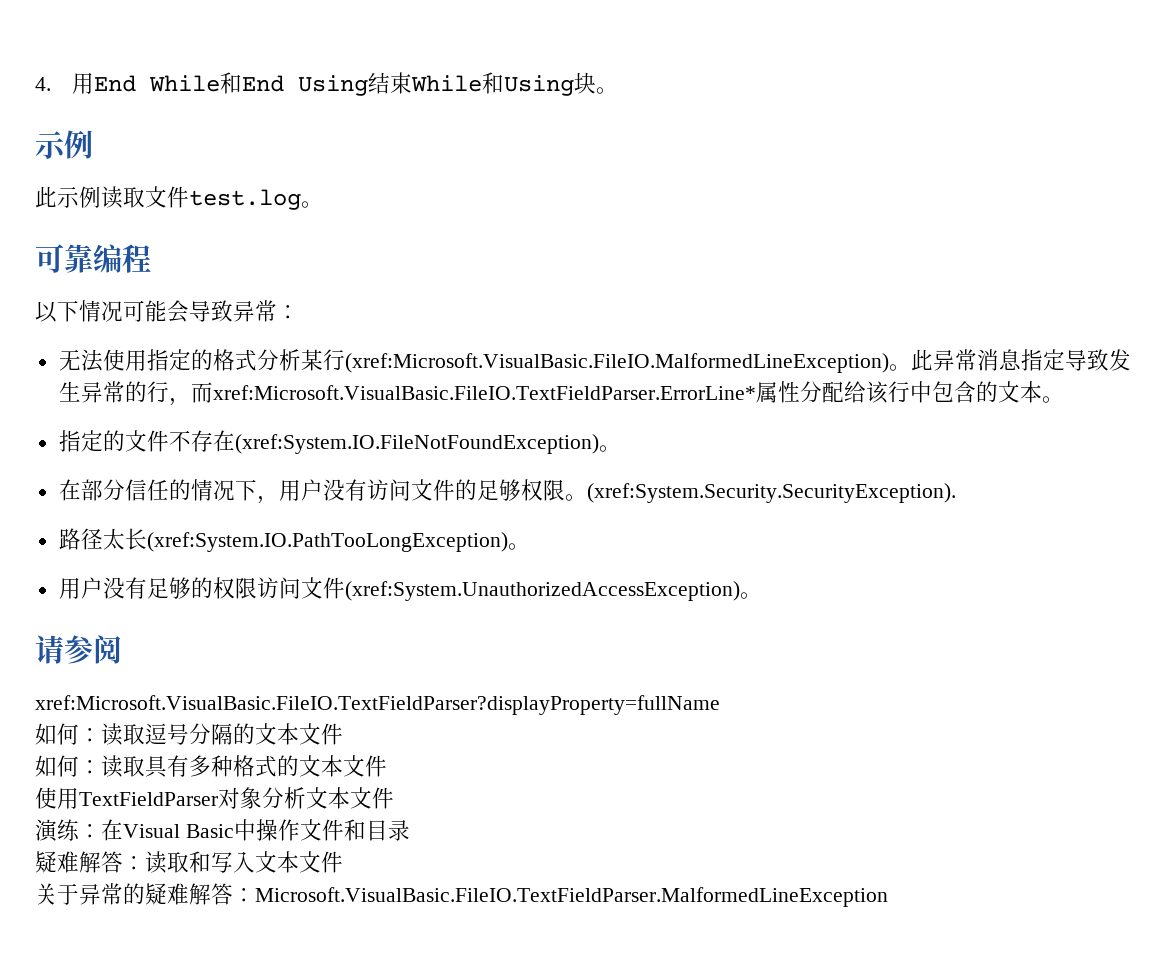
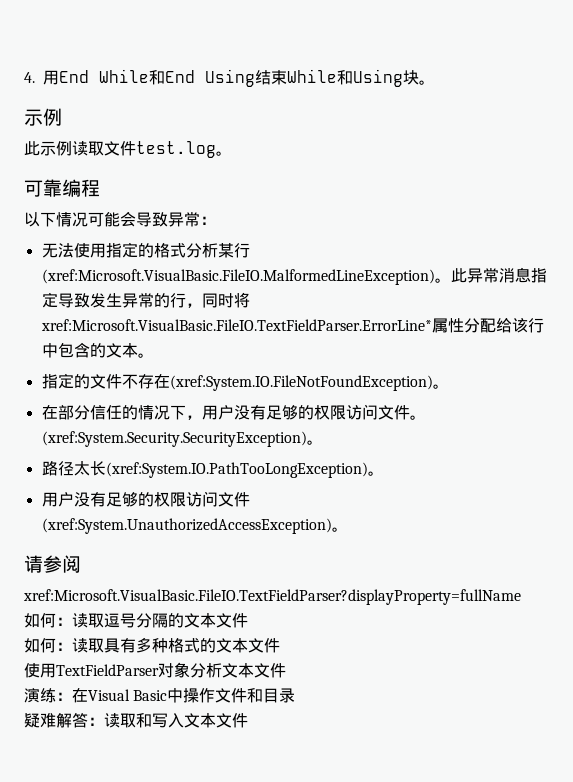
- 此异常消息指定导致发生异常的行，而xref:Microsoft.VisualBasic.FileIO.TextFieldParser.ErrorLine*属性分配给该行中包含的文本。
+ 此异常消息指定导致发生异常的行，同时将xref:Microsoft.VisualBasic.FileIO.TextFieldParser.ErrorLine*属性分配给该行中包含的文本。
- 在部分信任的情况下，用户没有访问文件的足够权限。(xref:System.Security.SecurityException).
+ 在部分信任的情况下，用户没有足够的权限访问文件。(xref:System.Security.SecurityException)。
- 关于异常的疑难解答：Microsoft.VisualBasic.FileIO.TextFieldParser.MalformedLineException

